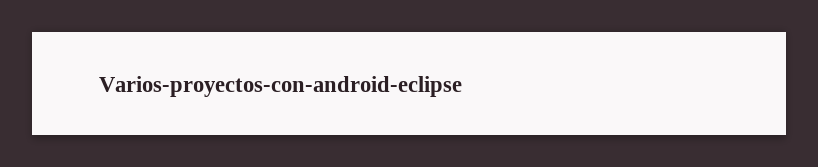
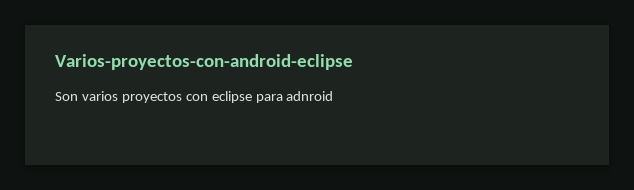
+ Son varios proyectos con eclipse para adnroid

